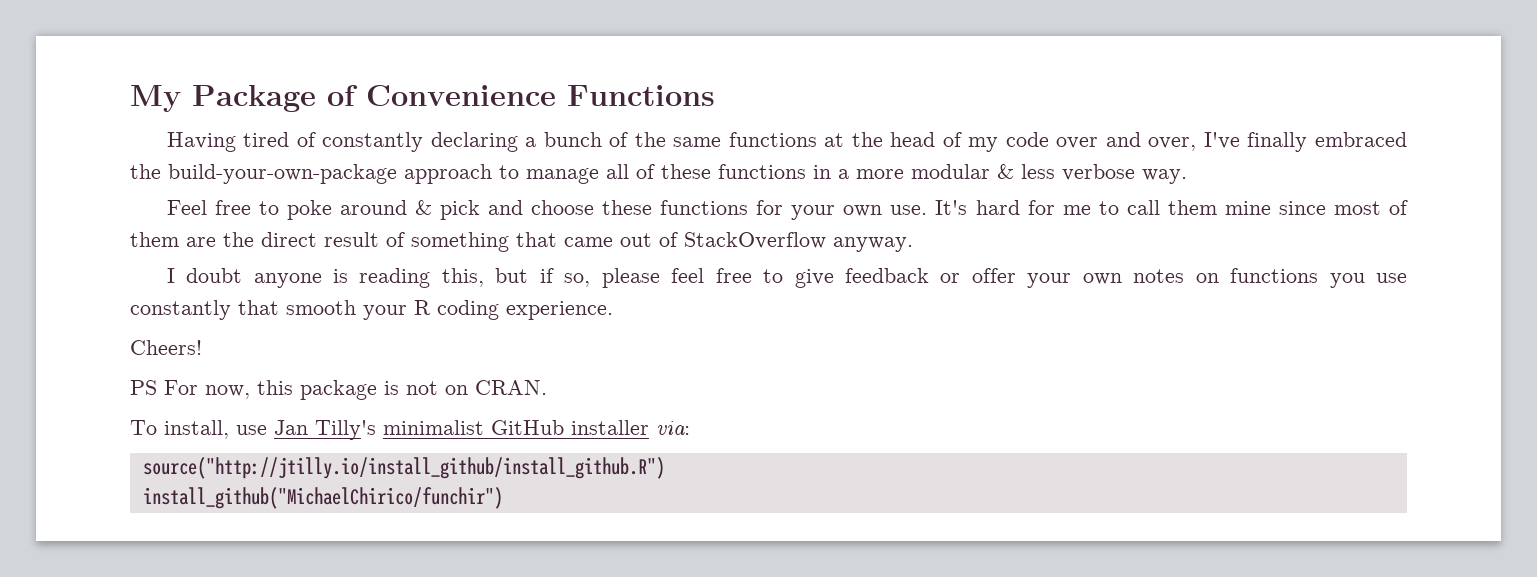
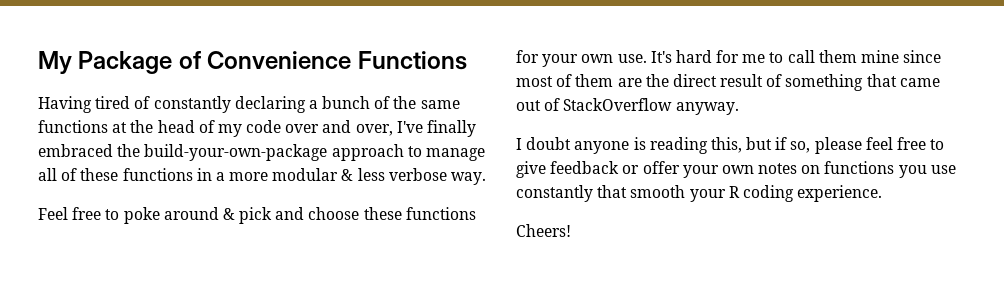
- PS For now, this package is not on CRAN.
- To install, use Jan Tilly's minimalist GitHub installer via:
- source("http://jtilly.io/install_github/install_github.R")
- install_github("MichaelChirico/funchir")

